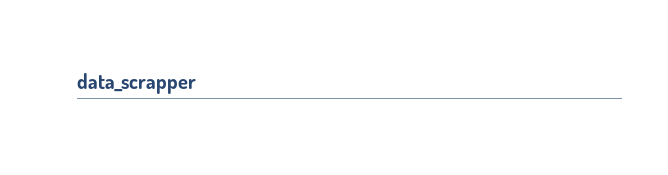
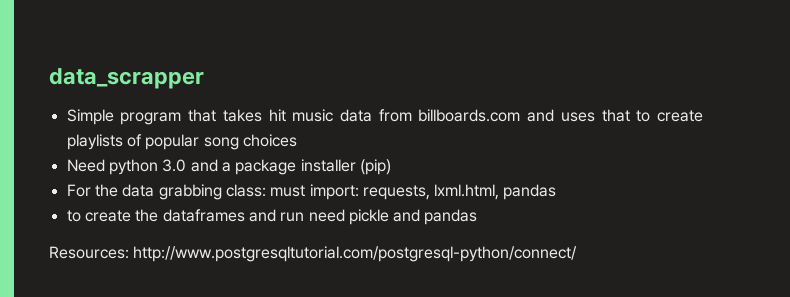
+ Simple program that takes hit music data from billboards.com and uses that to create playlists of popular song choices
+ Need python 3.0 and a package installer (pip)
+ For the data grabbing class: must import: requests, lxml.html, pandas
+ to create the dataframes and run need pickle and pandas
+ Resources: http://www.postgresqltutorial.com/postgresql-python/connect/

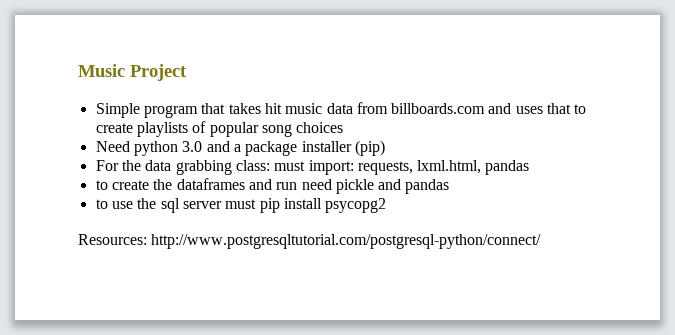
- data_scrapper
+ Music Project
+ to use the sql server must pip install psycopg2

